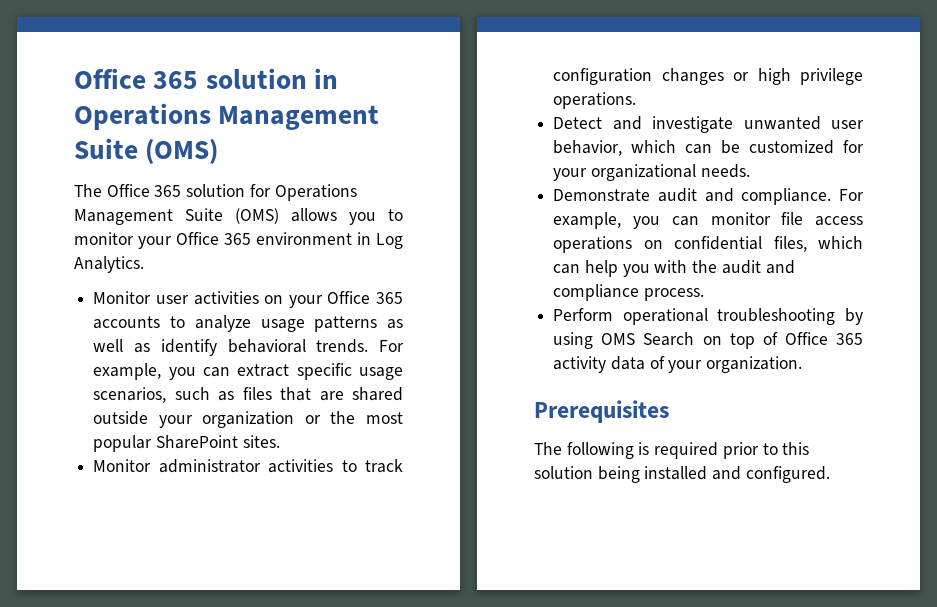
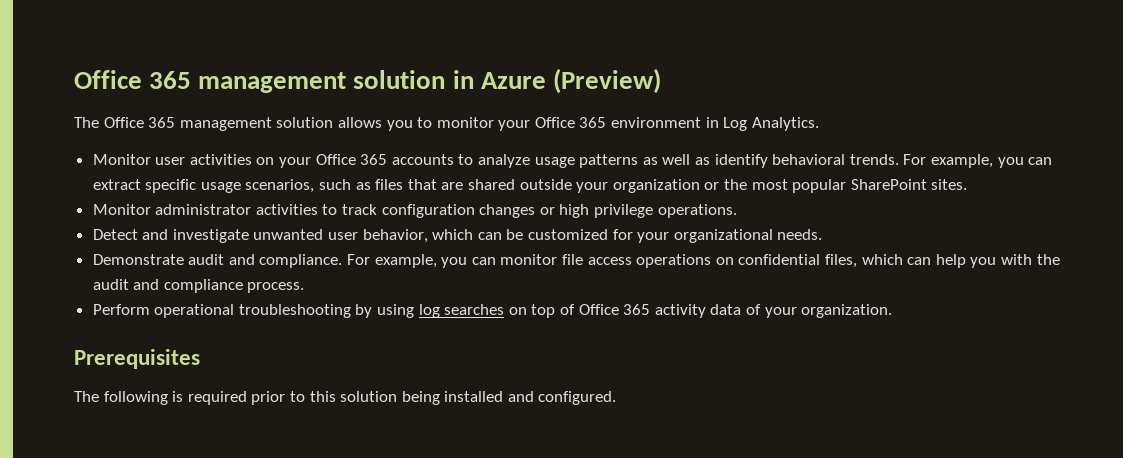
- Office 365 solution in Operations Management Suite (OMS)
+ Office 365 management solution in Azure (Preview)
- The Office 365 solution for Operations Management Suite (OMS) allows you to monitor your Office 365 environment in Log Analytics.
+ The Office 365 management solution allows you to monitor your Office 365 environment in Log Analytics.
- Perform operational troubleshooting by using OMS Search on top of Office 365 activity data of your organization.
+ Perform operational troubleshooting by using log searches on top of Office 365 activity data of your organization.

